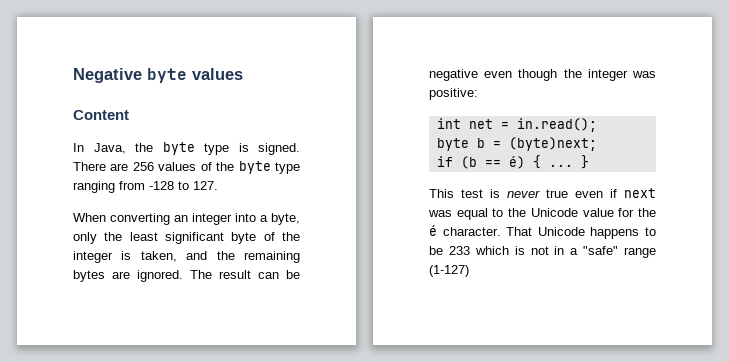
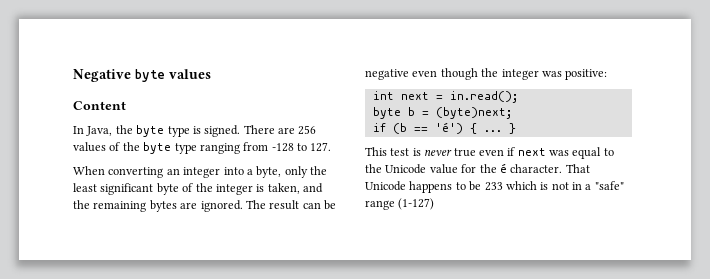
- int net = in.read();
+ int next = in.read();
- if (b == é) { ...
+ if (b == 'é') { ...

